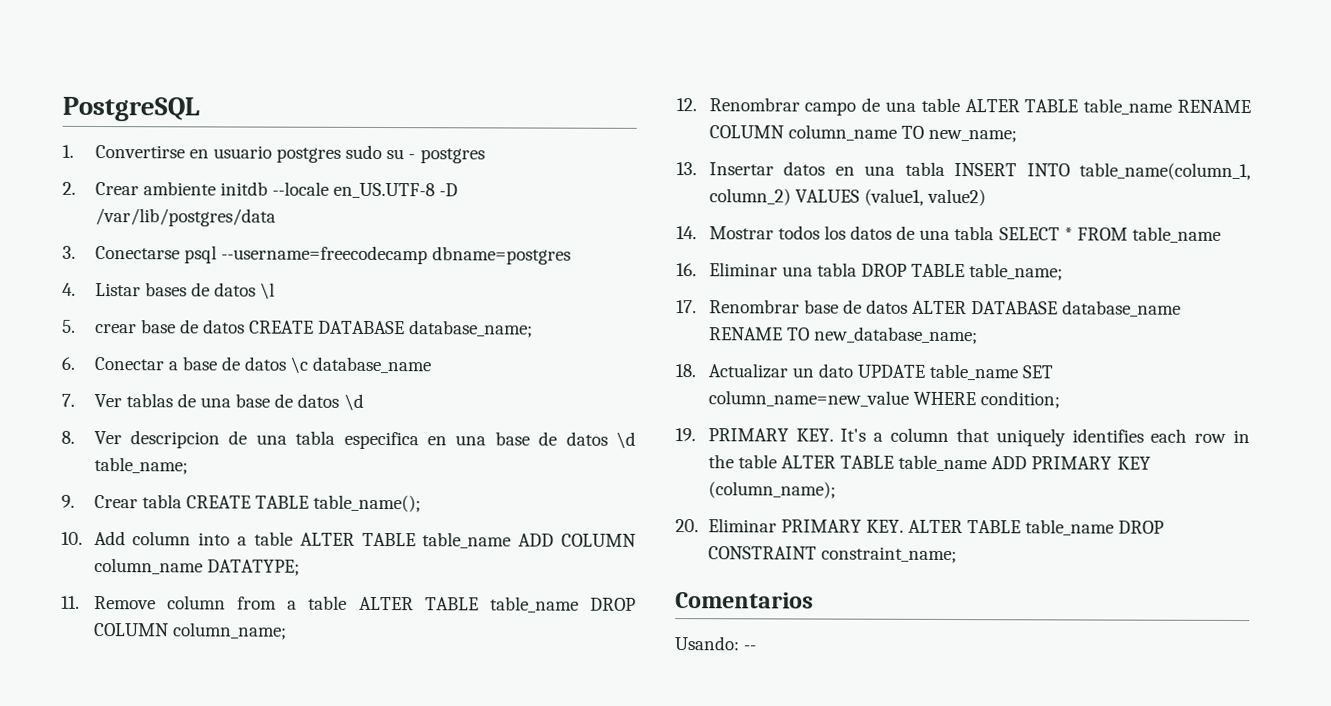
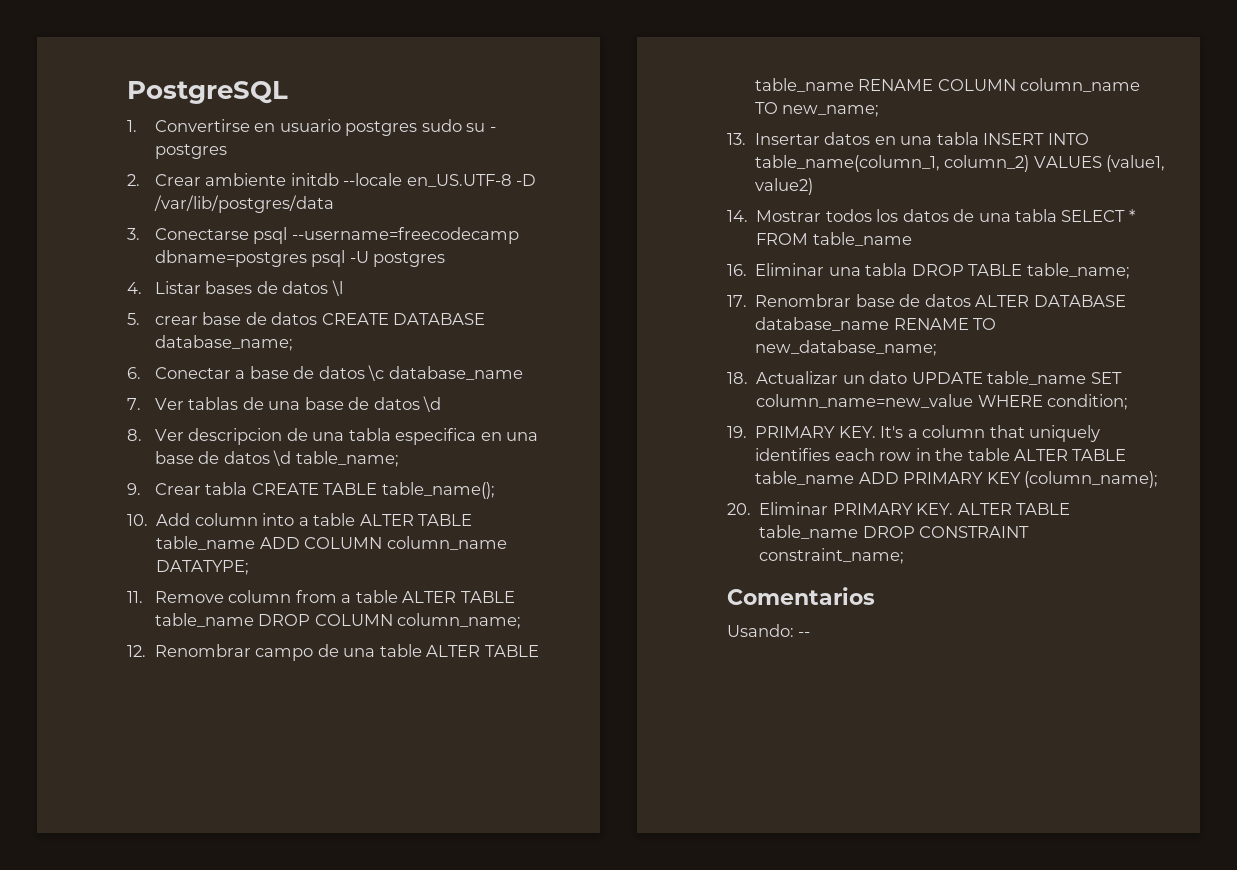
- 3. Conectarse psql --username=freecodecamp dbname=postgres
+ 3. Conectarse psql --username=freecodecamp dbname=postgres psql -U postgres

